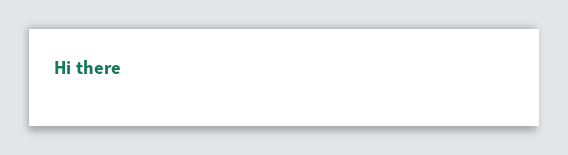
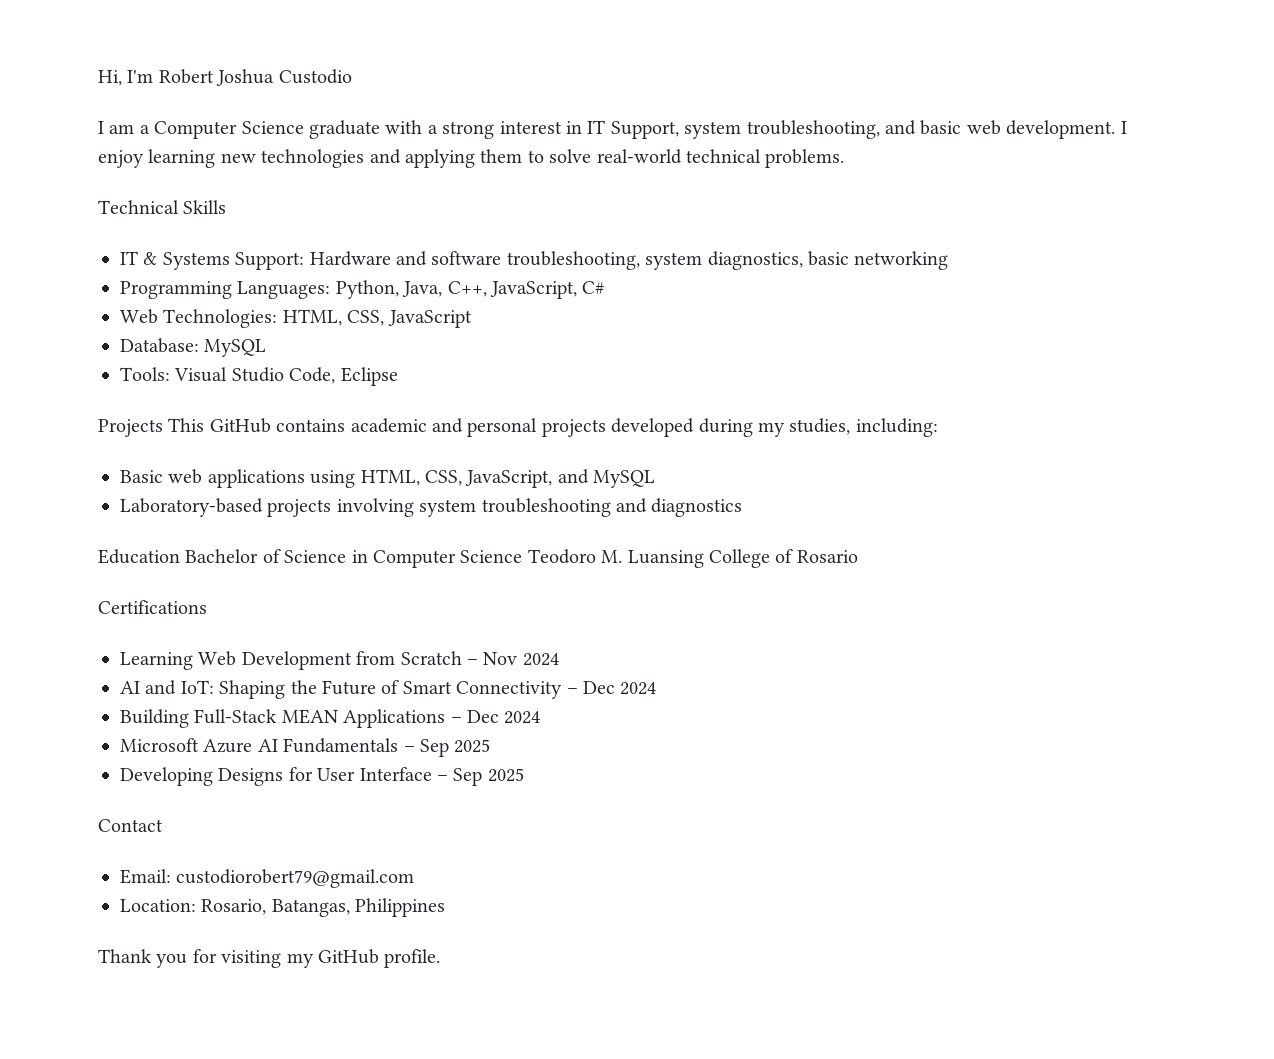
- Hi there
+ Hi, I'm Robert Joshua Custodio
+ I am a Computer Science graduate with a strong interest in IT Support, system troubleshooting, and basic web development. I enjoy learning new technologies and applying them to solve real-world technical problems.
+ Technical Skills
+ IT & Systems Support: Hardware and software troubleshooting, system diagnostics, basic networking
+ Programming Languages: Python, Java, C++, JavaScript, C#
+ Web Technologies: HTML, CSS, JavaScript
+ Database: MySQL
+ Tools: Visual Studio Code, Eclipse
+ Projects This GitHub contains academic and personal projects developed during my studies, including:
+ Basic web applications using HTML, CSS, JavaScript, and MySQL
+ Laboratory-based projects involving system troubleshooting and diagnostics
+ Education Bachelor of Science in Computer Science Teodoro M. Luansing College of Rosario
+ Certifications
+ Learning Web Development from Scratch – Nov 2024
+ AI and IoT: Shaping the Future of Smart Connectivity – Dec 2024
+ Building Full-Stack MEAN Applications – Dec 2024
+ Microsoft Azure AI Fundamentals – Sep 2025
+ Developing Designs for User Interface – Sep 2025
+ Contact
+ Email: custodiorobert79@gmail.com
+ Location: Rosario, Batangas, Philippines
+ Thank you for visiting my GitHub profile.

